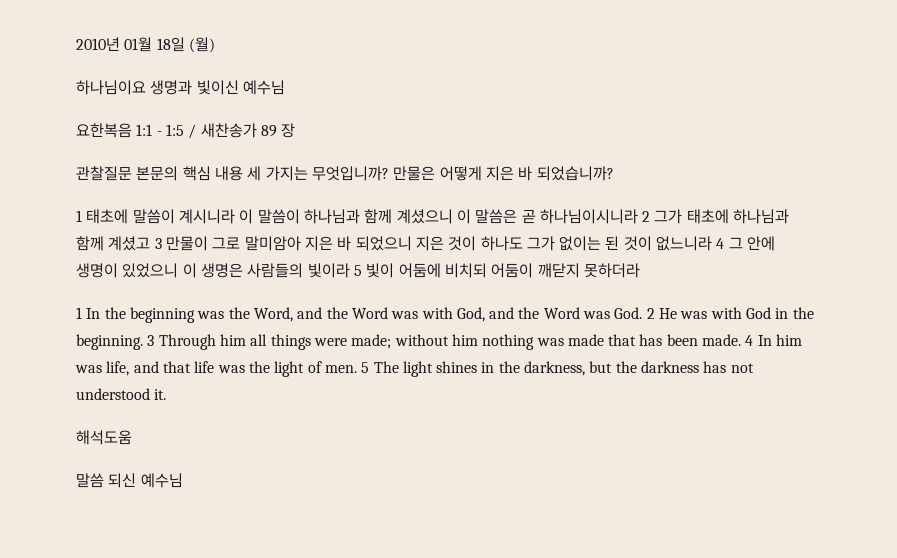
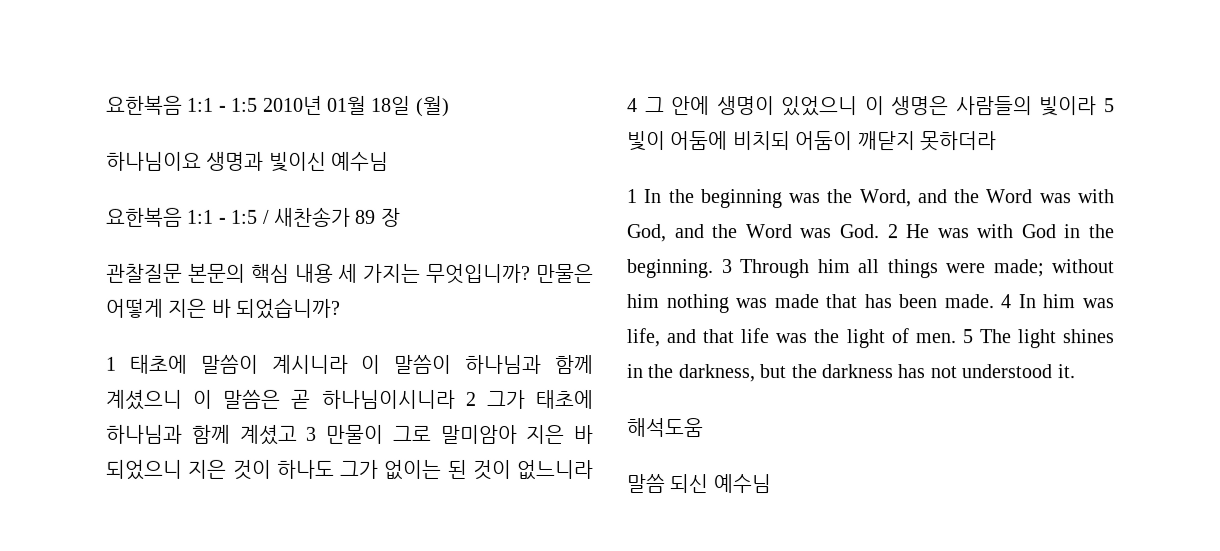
- 2010년 01월 18일 (월)
+ 요한복음 1:1 - 1:5 2010년 01월 18일 (월)

